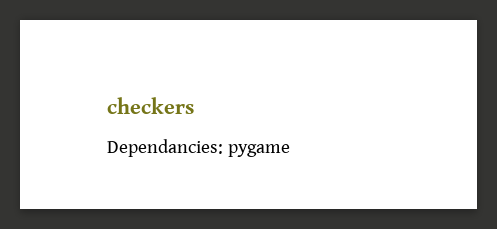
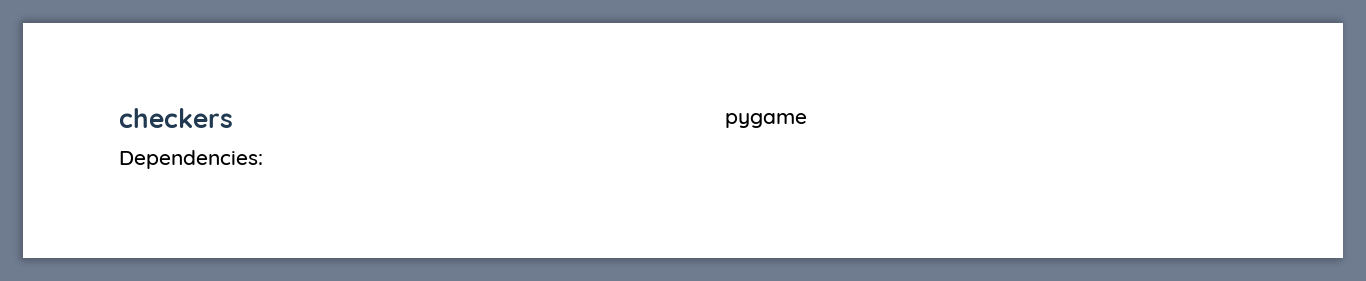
- Dependancies: pygame
+ Dependencies:
+ pygame

